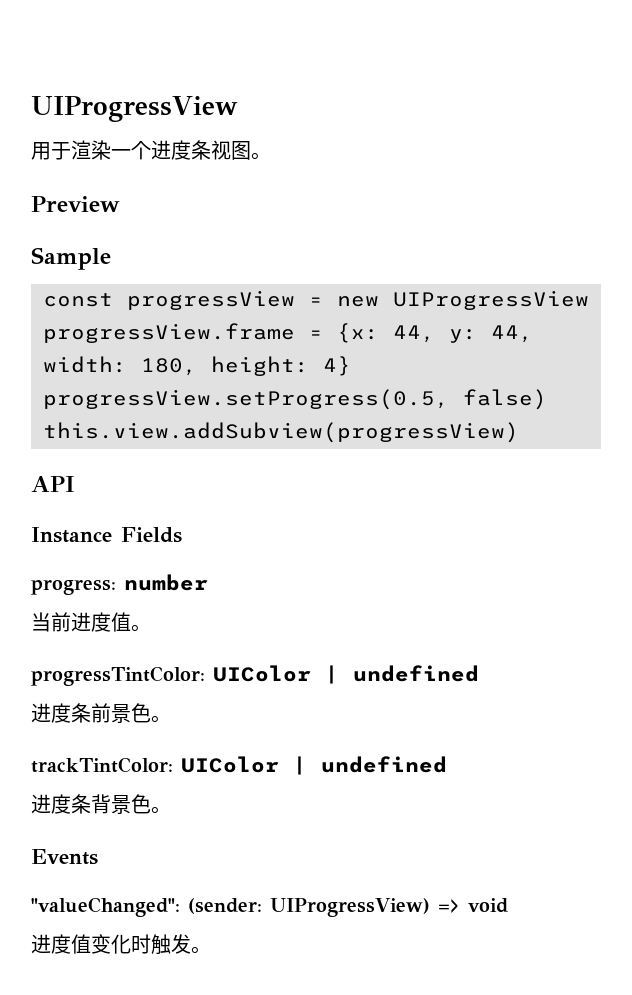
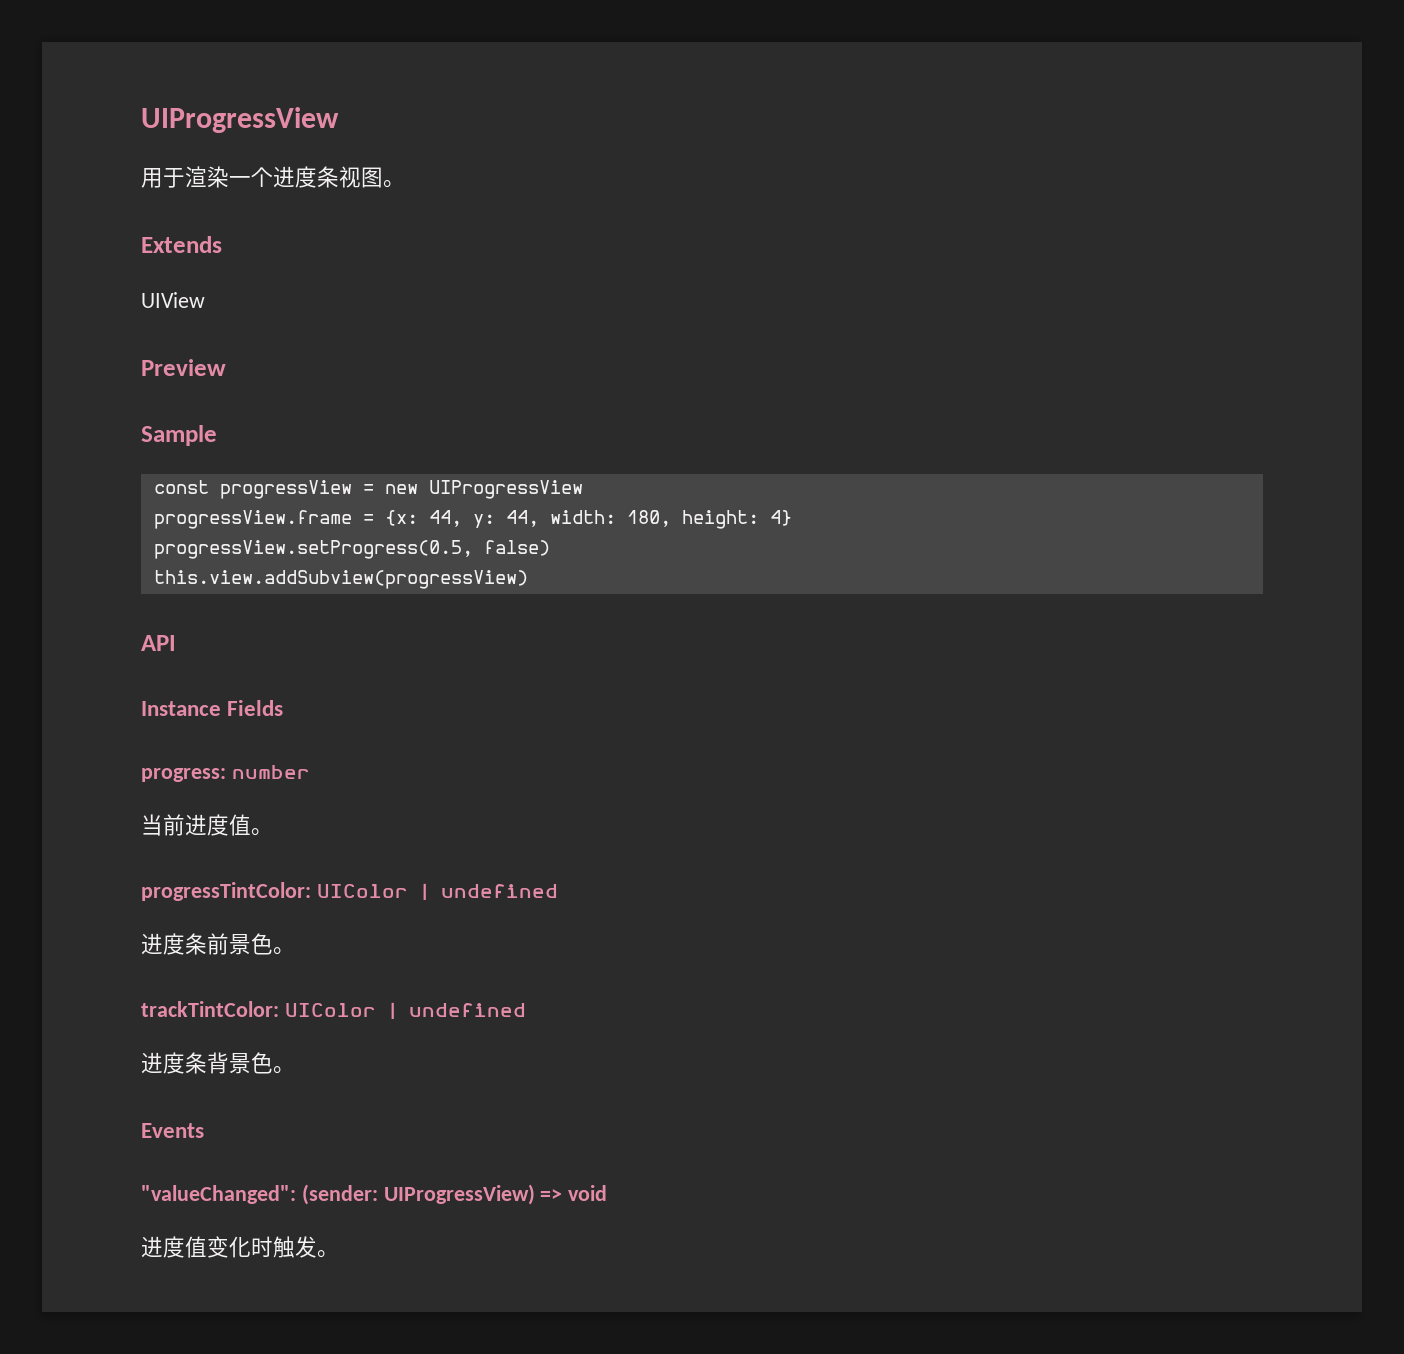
+ Extends
+ UIView

